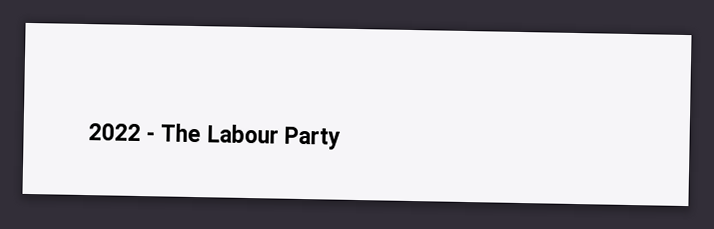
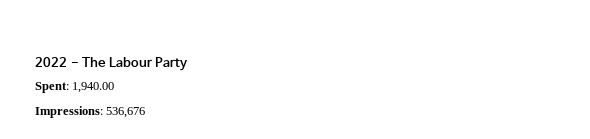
+ Spent: 1,940.00
+ Impressions: 536,676

